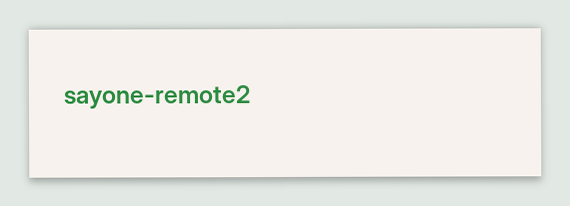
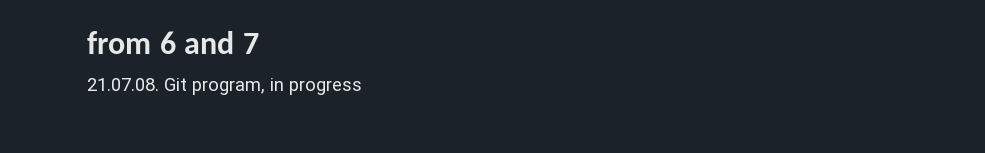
- sayone-remote2
+ from 6 and 7
+ 21.07.08. Git program, in progress

